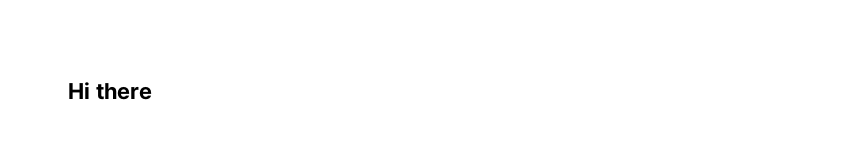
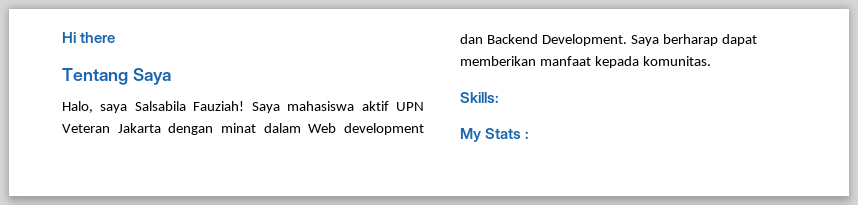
+ Tentang Saya
+ Halo, saya Salsabila Fauziah! Saya mahasiswa aktif UPN Veteran Jakarta dengan minat dalam Web development dan Backend Development. Saya berharap dapat memberikan manfaat kepada komunitas.
+ Skills:
+ My Stats :

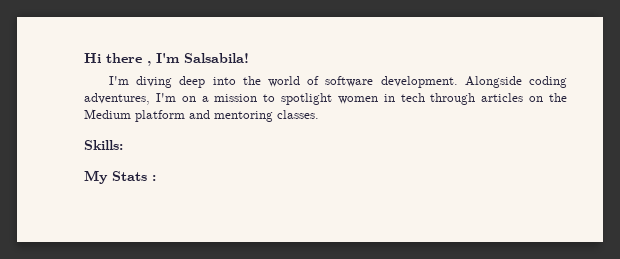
- Hi there
- Tentang Saya
- Halo, saya Salsabila Fauziah! Saya mahasiswa aktif UPN Veteran Jakarta dengan minat dalam Web development dan Backend Development. Saya berharap dapat memberikan manfaat kepada komunitas.
+ Hi there , I'm Salsabila!
+ I'm diving deep into the world of software development. Alongside coding adventures, I'm on a mission to spotlight women in tech through articles on the Medium platform and mentoring classes.

